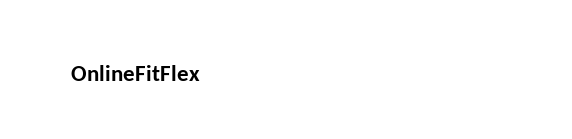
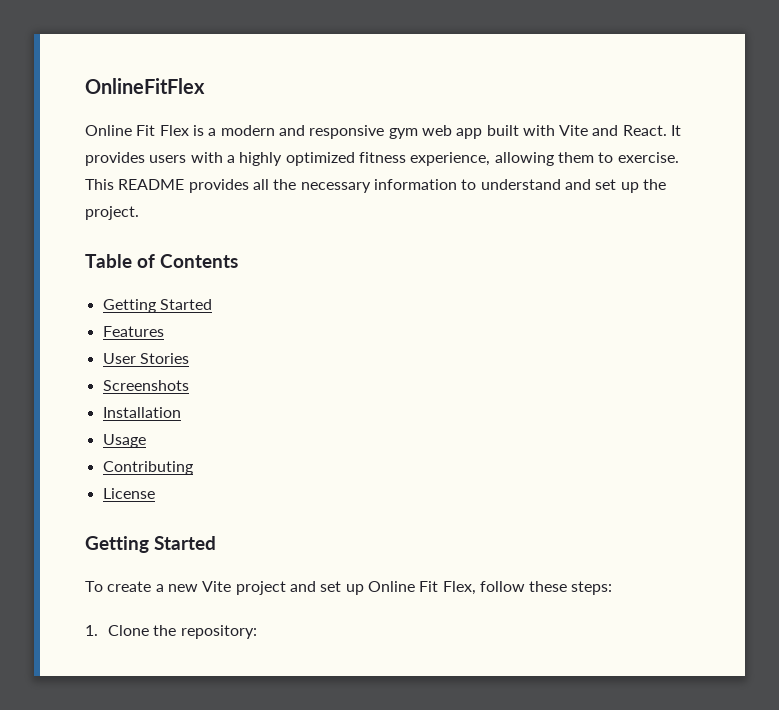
+ Online Fit Flex is a modern and responsive gym web app built with Vite and React. It provides users with a highly optimized fitness experience, allowing them to exercise. This README provides all the necessary information to understand and set up the project.
+ Table of Contents
+ Getting Started
+ Features
+ User Stories
+ Screenshots
+ Installation
+ Usage
+ Contributing
+ License
+ Getting Started
+ To create a new Vite project and set up Online Fit Flex, follow these steps:
+ 1. Clone the repository:

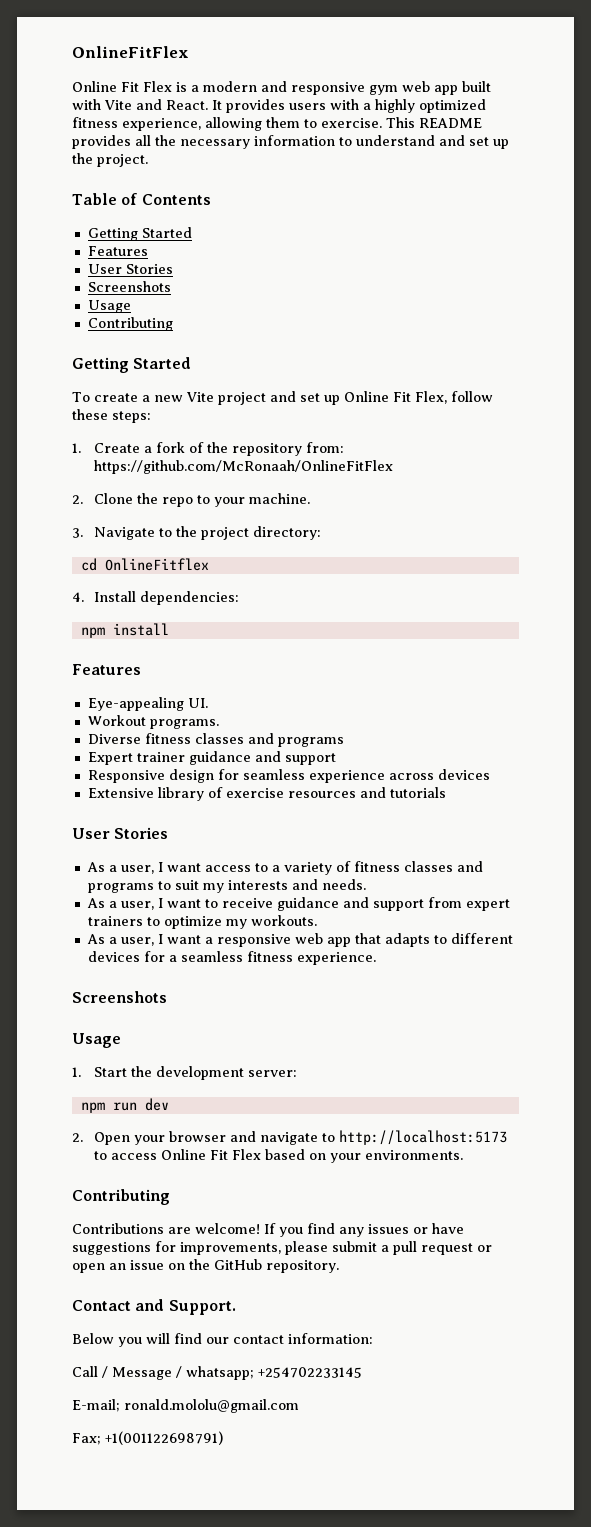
- Installation
- License
- 1. Clone the repository:
+ 1. Create a fork of the repository from: https://github.com/McRonaah/OnlineFitFlex
+ 2. Clone the repo to your machine.
+ 3. Navigate to the project directory:
+ cd OnlineFitflex
+ 4. Install dependencies:
+ npm install
+ Features
+ Eye-appealing UI.
+ Workout programs.
+ Diverse fitness classes and programs
+ Expert trainer guidance and support
+ Responsive design for seamless experience across devices
+ Extensive library of exercise resources and tutorials
+ User Stories
+ As a user, I want access to a variety of fitness classes and programs to suit my interests and needs.
+ As a user, I want to receive guidance and support from expert trainers to optimize my workouts.
+ As a user, I want a responsive web app that adapts to different devices for a seamless fitness experience.
+ Screenshots
+ Usage
+ 1. Start the development server:
+ npm run dev
+ 2. Open your browser and navigate to http://localhost:5173 to access Online Fit Flex based on your environments.
+ Contributing
+ Contributions are welcome! If you find any issues or have suggestions for improvements, please submit a pull request or open an issue on the GitHub repository.
+ Contact and Support.
+ Below you will find our contact information:
+ Call / Message / whatsapp; +254702233145
+ E-mail; ronald.mololu@gmail.com
+ Fax; +1(001122698791)

